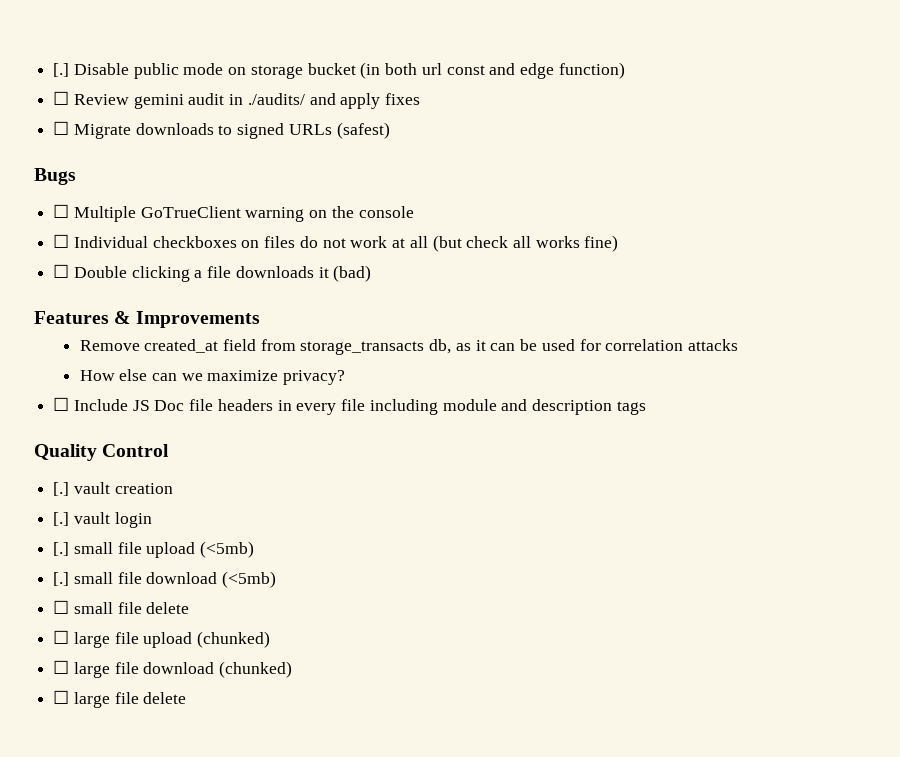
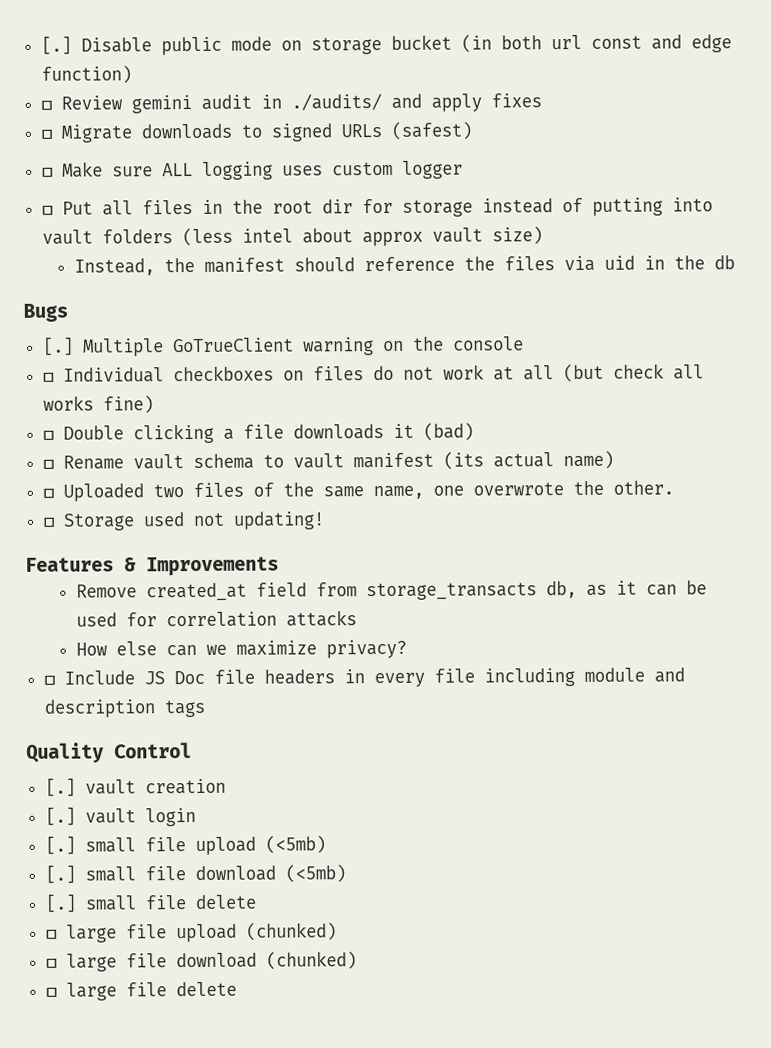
+ ☐ Make sure ALL logging uses custom logger
+ ☐ Put all files in the root dir for storage instead of putting into vault folders (less intel about approx vault size)
+ Instead, the manifest should reference the files via uid in the db
- ☐ Multiple GoTrueClient warning on the console
+ [.] Multiple GoTrueClient warning on the console
+ ☐ Rename vault schema to vault manifest (its actual name)
+ ☐ Uploaded two files of the same name, one overwrote the other.
+ ☐ Storage used not updating!
- ☐ small file delete
+ [.] small file delete

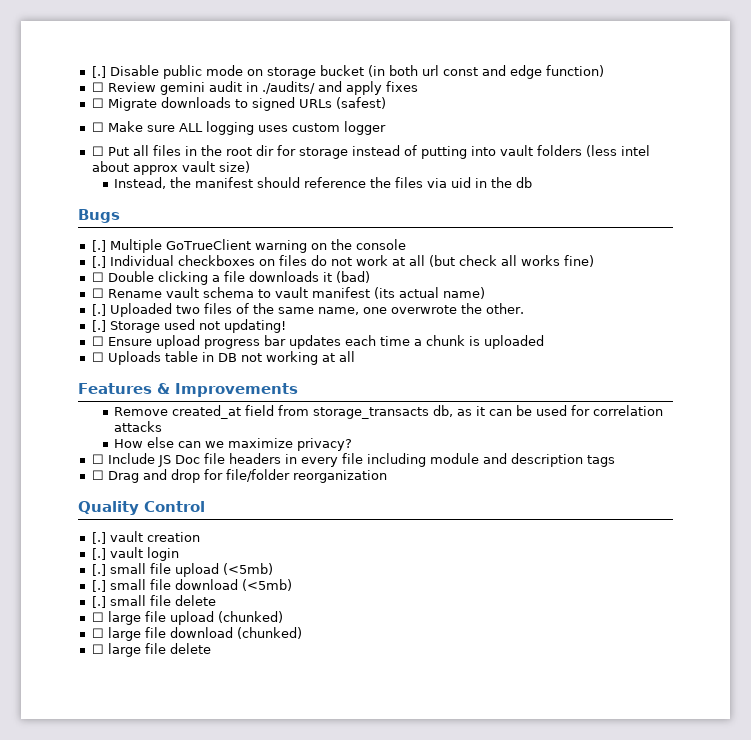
- ☐ Individual checkboxes on files do not work at all (but check all works fine)
+ [.] Individual checkboxes on files do not work at all (but check all works fine)
- ☐ Uploaded two files of the same name, one overwrote the other.
+ [.] Uploaded two files of the same name, one overwrote the other.
- ☐ Storage used not updating!
+ [.] Storage used not updating!
+ ☐ Ensure upload progress bar updates each time a chunk is uploaded
+ ☐ Uploads table in DB not working at all
+ ☐ Drag and drop for file/folder reorganization

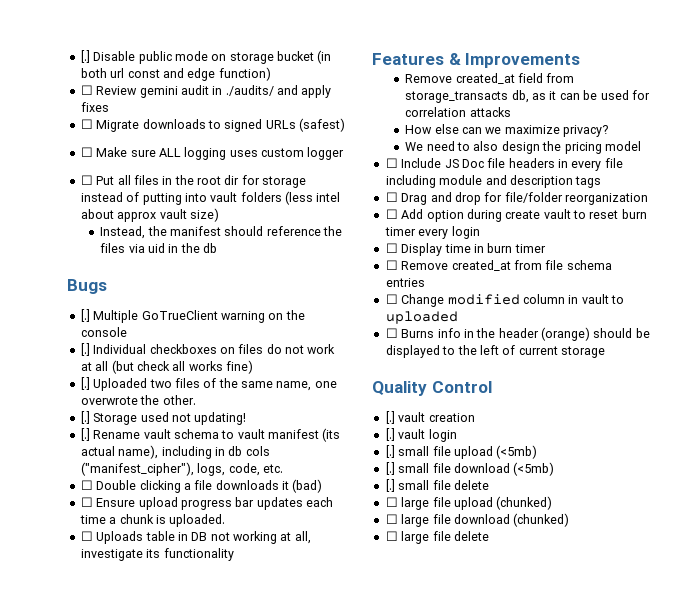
- ☐ Double clicking a file downloads it (bad)
- ☐ Rename vault schema to vault manifest (its actual name)
+ [.] Rename vault schema to vault manifest (its actual name), including in db cols ("manifest_cipher"), logs, code, etc.
+ ☐ Double clicking a file downloads it (bad)
- ☐ Ensure upload progress bar updates each time a chunk is uploaded
+ ☐ Ensure upload progress bar updates each time a chunk is uploaded.
- ☐ Uploads table in DB not working at all
+ ☐ Uploads table in DB not working at all, investigate its functionality
+ We need to also design the pricing model
+ ☐ Add option during create vault to reset burn timer every login
+ ☐ Display time in burn timer
+ ☐ Remove created_at from file schema entries
+ ☐ Change modified column in vault to uploaded
+ ☐ Burns info in the header (orange) should be displayed to the left of current storage

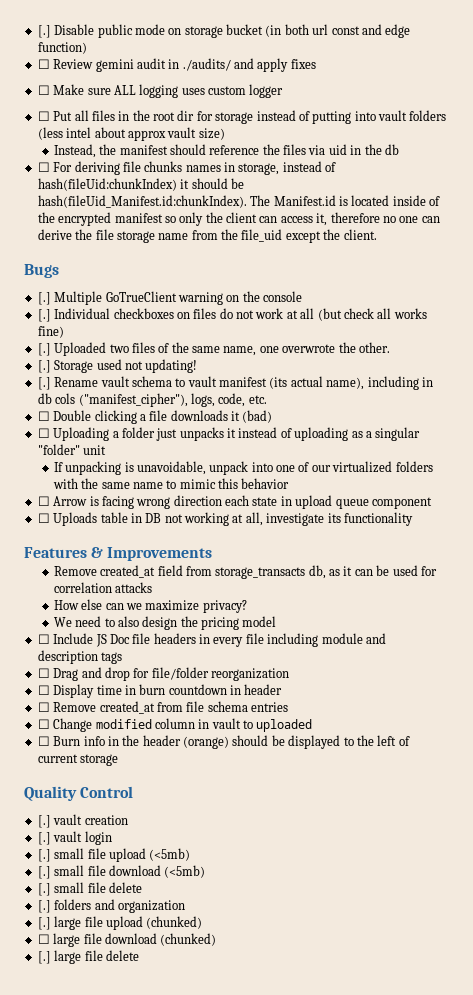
- ☐ Migrate downloads to signed URLs (safest)
+ ☐ For deriving file chunks names in storage, instead of hash(fileUid:chunkIndex) it should be hash(fileUid_Manifest.id:chunkIndex). The Manifest.id is located inside of the encrypted manifest so only the client can access it, therefore no one can derive the file storage name from the file_uid except the client.
- ☐ Ensure upload progress bar updates each time a chunk is uploaded.
+ ☐ Uploading a folder just unpacks it instead of uploading as a singular "folder" unit
+ If unpacking is unavoidable, unpack into one of our virtualized folders with the same name to mimic this behavior
+ ☐ Arrow is facing wrong direction each state in upload queue component
- ☐ Add option during create vault to reset burn timer every login
- ☐ Display time in burn timer
+ ☐ Display time in burn countdown in header
- ☐ Burns info in the header (orange) should be displayed to the left of current storage
+ ☐ Burn info in the header (orange) should be displayed to the left of current storage
- ☐ large file upload (chunked)
+ [.] folders and organization
+ [.] large file upload (chunked)
- ☐ large file delete
+ [.] large file delete

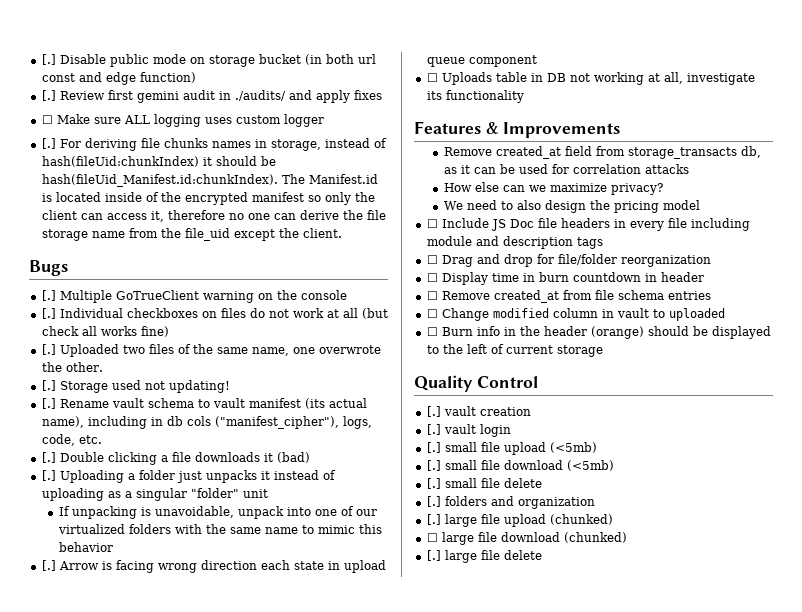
- ☐ Review gemini audit in ./audits/ and apply fixes
+ [.] Review first gemini audit in ./audits/ and apply fixes
- ☐ Put all files in the root dir for storage instead of putting into vault folders (less intel about approx vault size)
- Instead, the manifest should reference the files via uid in the db
- ☐ For deriving file chunks names in storage, instead of hash(fileUid:chunkIndex) it should be hash(fileUid_Manifest.id:chunkIndex). The Manifest.id is located inside of the encrypted manifest so only the client can access it, therefore no one can derive the file storage name from the file_uid except the client.
+ [.] For deriving file chunks names in storage, instead of hash(fileUid:chunkIndex) it should be hash(fileUid_Manifest.id:chunkIndex). The Manifest.id is located inside of the encrypted manifest so only the client can access it, therefore no one can derive the file storage name from the file_uid except the client.
- ☐ Double clicking a file downloads it (bad)
+ [.] Double clicking a file downloads it (bad)
- ☐ Uploading a folder just unpacks it instead of uploading as a singular "folder" unit
+ [.] Uploading a folder just unpacks it instead of uploading as a singular "folder" unit
- ☐ Arrow is facing wrong direction each state in upload queue component
+ [.] Arrow is facing wrong direction each state in upload queue component

